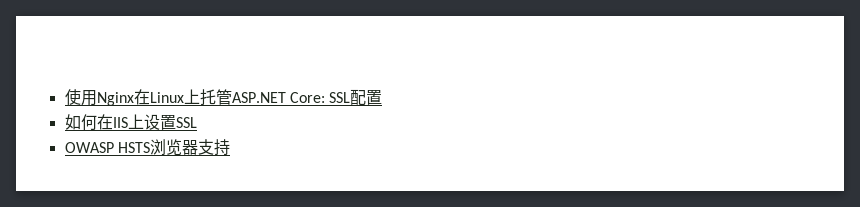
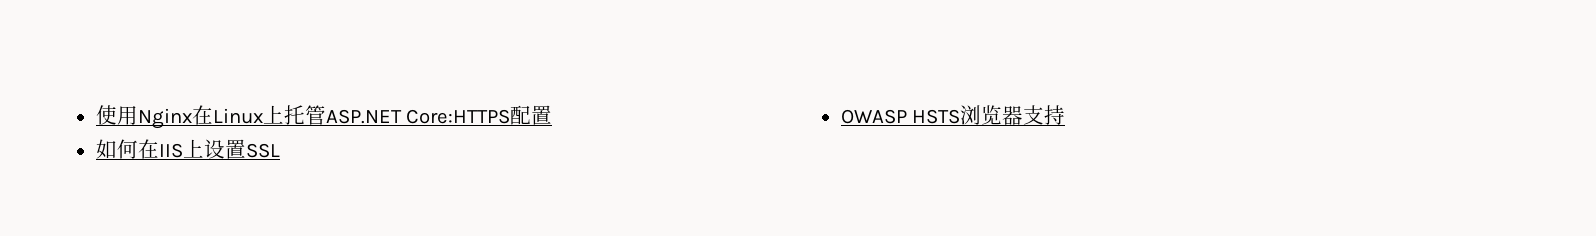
- 使用Nginx在Linux上托管ASP.NET Core: SSL配置
+ 使用Nginx在Linux上托管ASP.NET Core:HTTPS配置

